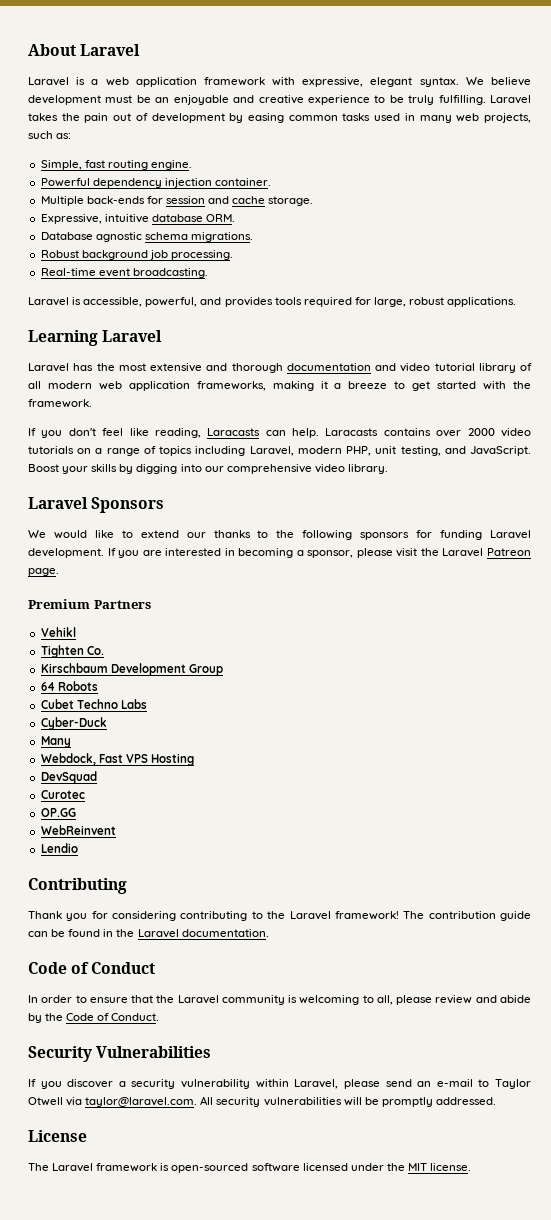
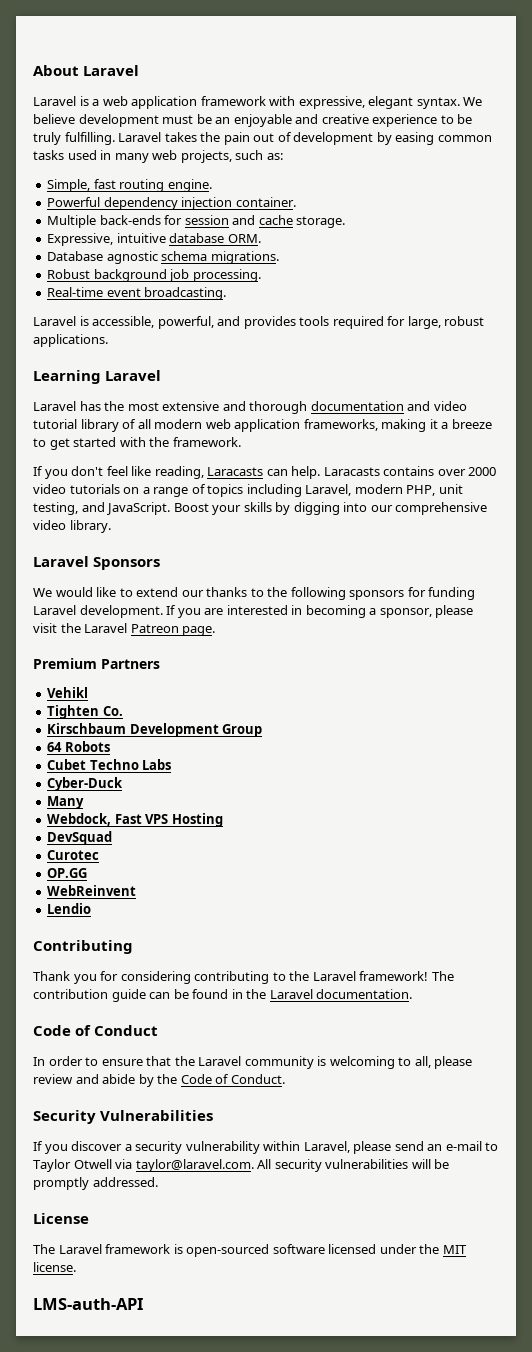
+ LMS-auth-API

